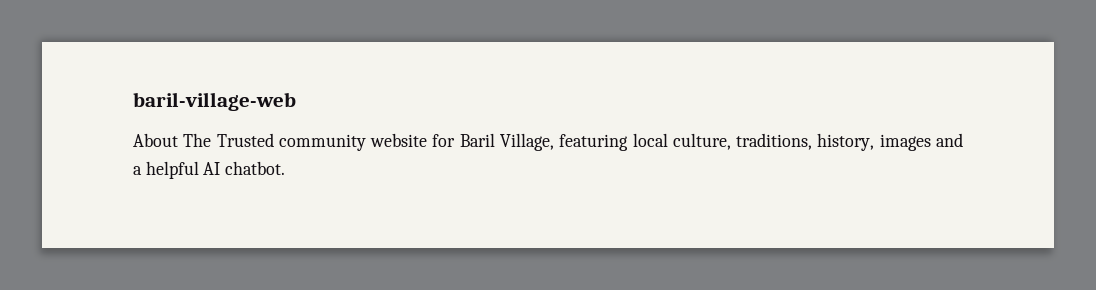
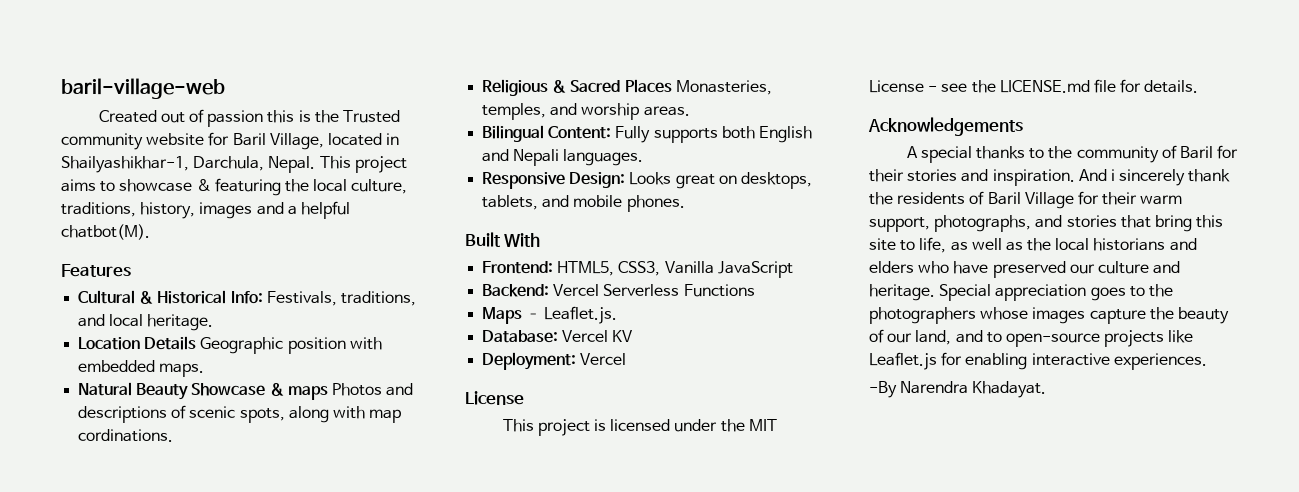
- About The Trusted community website for Baril Village, featuring local culture, traditions, history, images and a helpful AI chatbot.
+ Created out of passion this is the Trusted community website for Baril Village, located in Shailyashikhar-1, Darchula, Nepal. This project aims to showcase & featuring the local culture, traditions, history, images and a helpful chatbot(M).
+ Features
+ Cultural & Historical Info: Festivals, traditions, and local heritage.
+ Location Details Geographic position with embedded maps.
+ Natural Beauty Showcase & maps Photos and descriptions of scenic spots, along with map cordinations.
+ Religious & Sacred Places Monasteries, temples, and worship areas.
+ Bilingual Content: Fully supports both English and Nepali languages.
+ Responsive Design: Looks great on desktops, tablets, and mobile phones.
+ Built With
+ Frontend: HTML5, CSS3, Vanilla JavaScript
+ Backend: Vercel Serverless Functions
+ Maps – Leaflet.js.
+ Database: Vercel KV
+ Deployment: Vercel
+ License
+ This project is licensed under the MIT License - see the LICENSE.md file for details.
+ Acknowledgements
+ A special thanks to the community of Baril for their stories and inspiration. And i sincerely thank the residents of Baril Village for their warm support, photographs, and stories that bring this site to life, as well as the local historians and elders who have preserved our culture and heritage. Special appreciation goes to the photographers whose images capture the beauty of our land, and to open-source projects like Leaflet.js for enabling interactive experiences.
+ -By Narendra Khadayat.

